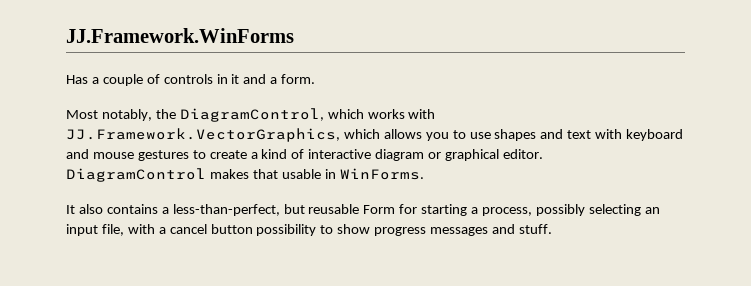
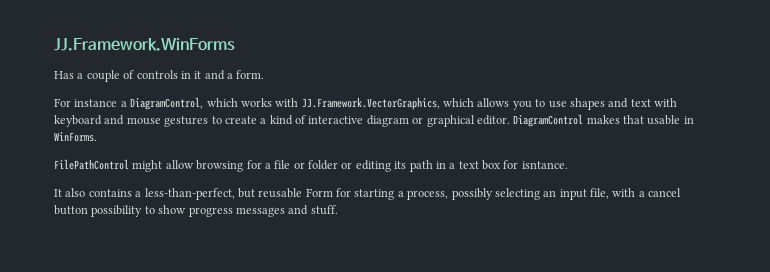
- Most notably, the DiagramControl, which works with JJ.Framework.VectorGraphics, which allows you to use shapes and text with keyboard and mouse gestures to create a kind of interactive diagram or graphical editor.
+ For instance a DiagramControl, which works with JJ.Framework.VectorGraphics, which allows you to use shapes and text with keyboard and mouse gestures to create a kind of interactive diagram or graphical editor.
+ FilePathControl might allow browsing for a file or folder or editing its path in a text box for isntance.

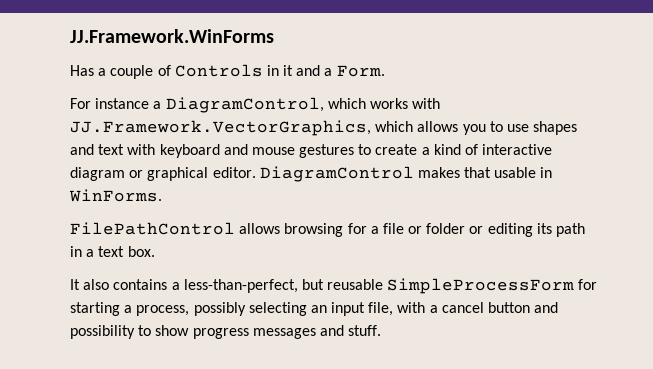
- Has a couple of controls in it and a form.
+ Has a couple of Controls in it and a Form.
- FilePathControl might allow browsing for a file or folder or editing its path in a text box for isntance.
+ FilePathControl allows browsing for a file or folder or editing its path in a text box.
- It also contains a less-than-perfect, but reusable Form for starting a process, possibly selecting an input file, with a cancel button possibility to show progress messages and stuff.
+ It also contains a less-than-perfect, but reusable SimpleProcessForm for starting a process, possibly selecting an input file, with a cancel button and possibility to show progress messages and stuff.

